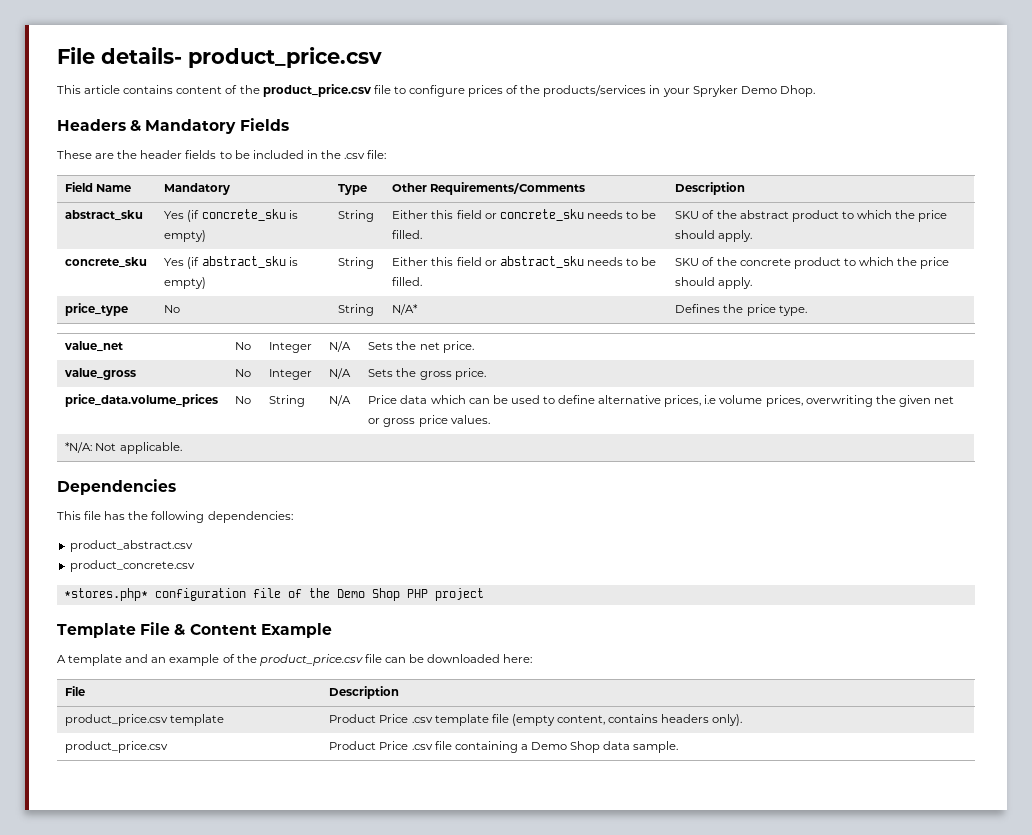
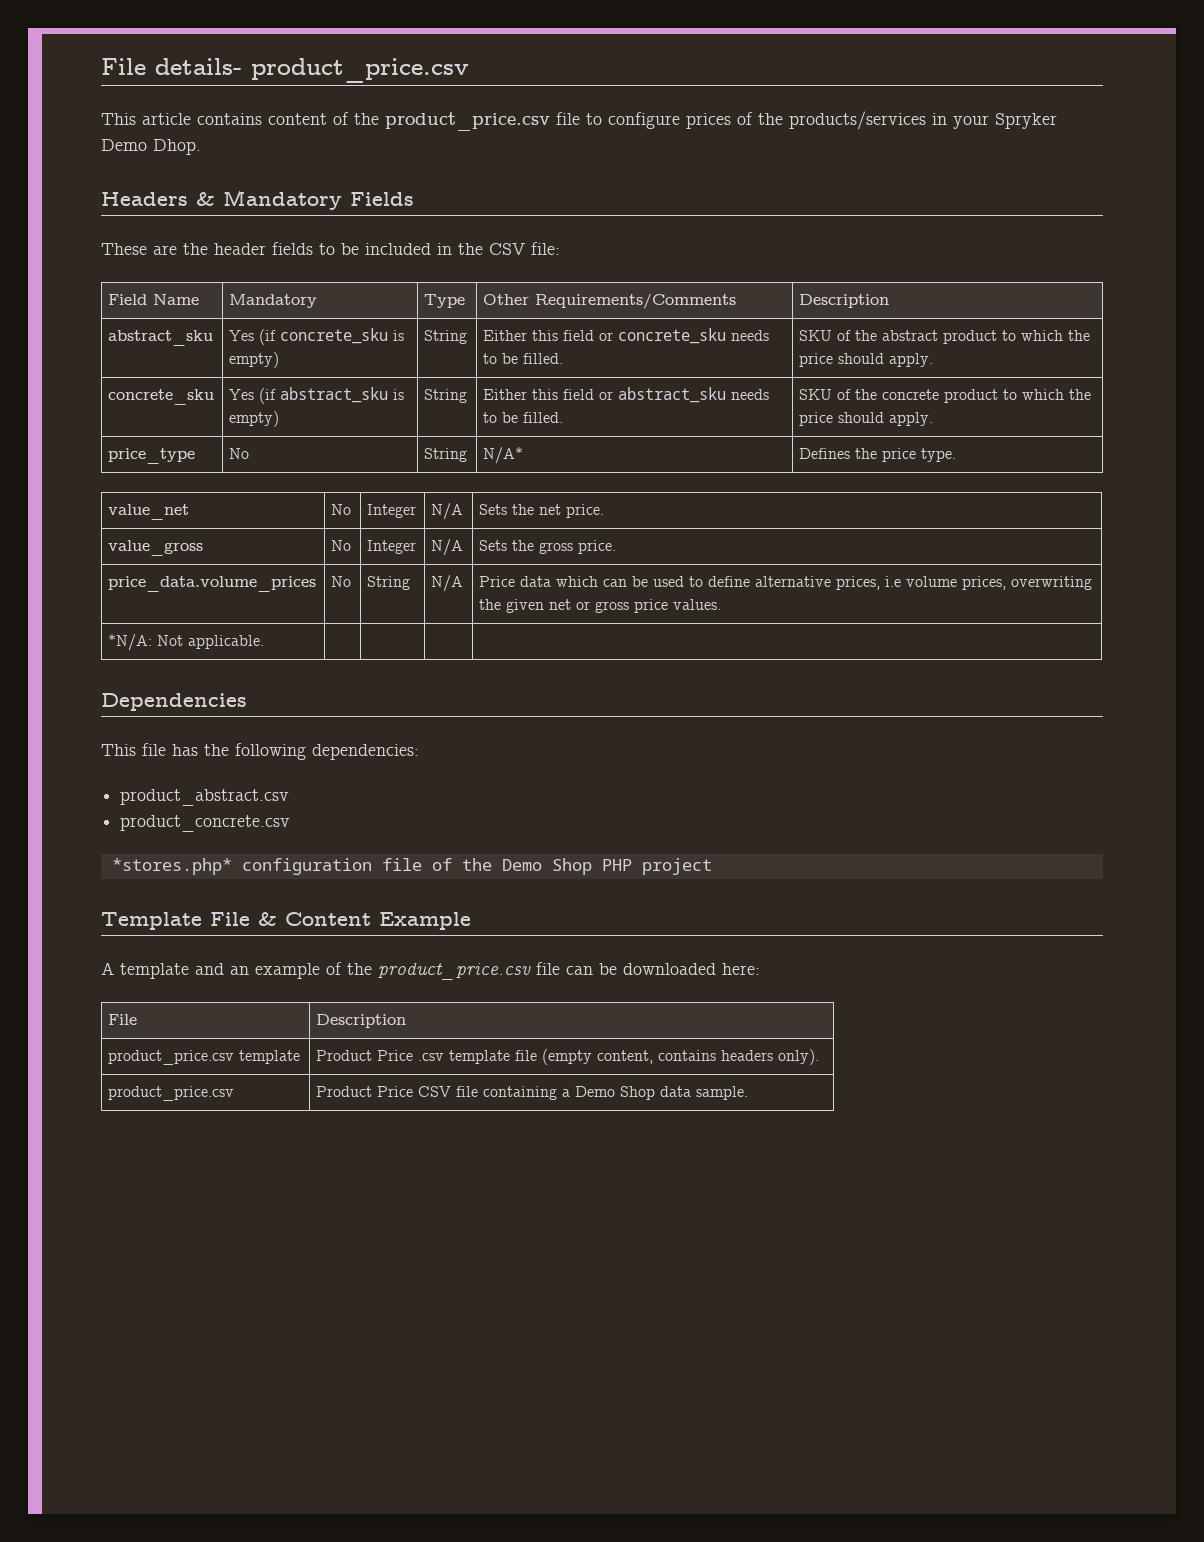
- These are the header fields to be included in the .csv file:
+ These are the header fields to be included in the CSV file:
- product_price.csv | Product Price .csv file containing a Demo Shop data sample.
+ product_price.csv | Product Price CSV file containing a Demo Shop data sample.

